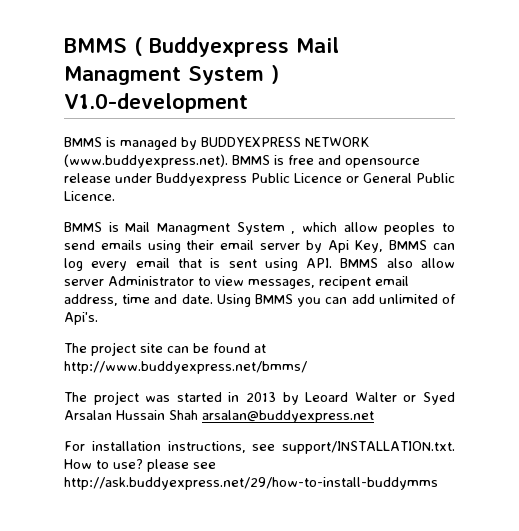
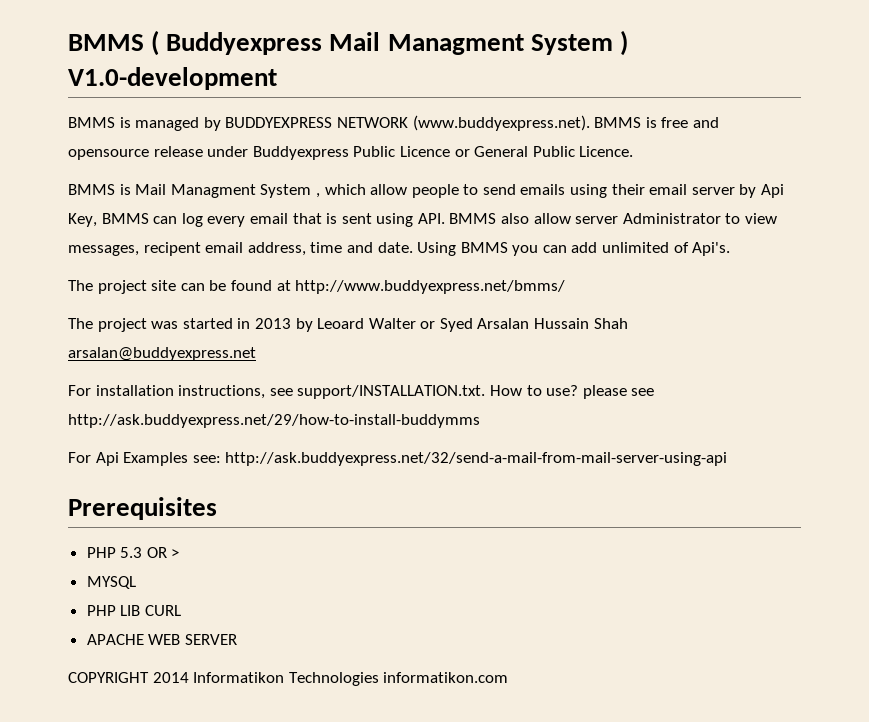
- BMMS is Mail Managment System , which allow peoples to send emails using their email server by Api Key, BMMS can log every email that is sent using API. BMMS also allow server Administrator to view messages, recipent email address, time and date.
+ BMMS is Mail Managment System , which allow people to send emails using their email server by Api Key, BMMS can log every email that is sent using API. BMMS also allow server Administrator to view messages, recipent email address, time and date.
+ For Api Examples see: http://ask.buddyexpress.net/32/send-a-mail-from-mail-server-using-api
+ Prerequisites
+ PHP 5.3 OR >
+ MYSQL
+ PHP LIB CURL
+ APACHE WEB SERVER
+ COPYRIGHT 2014 Informatikon Technologies informatikon.com

